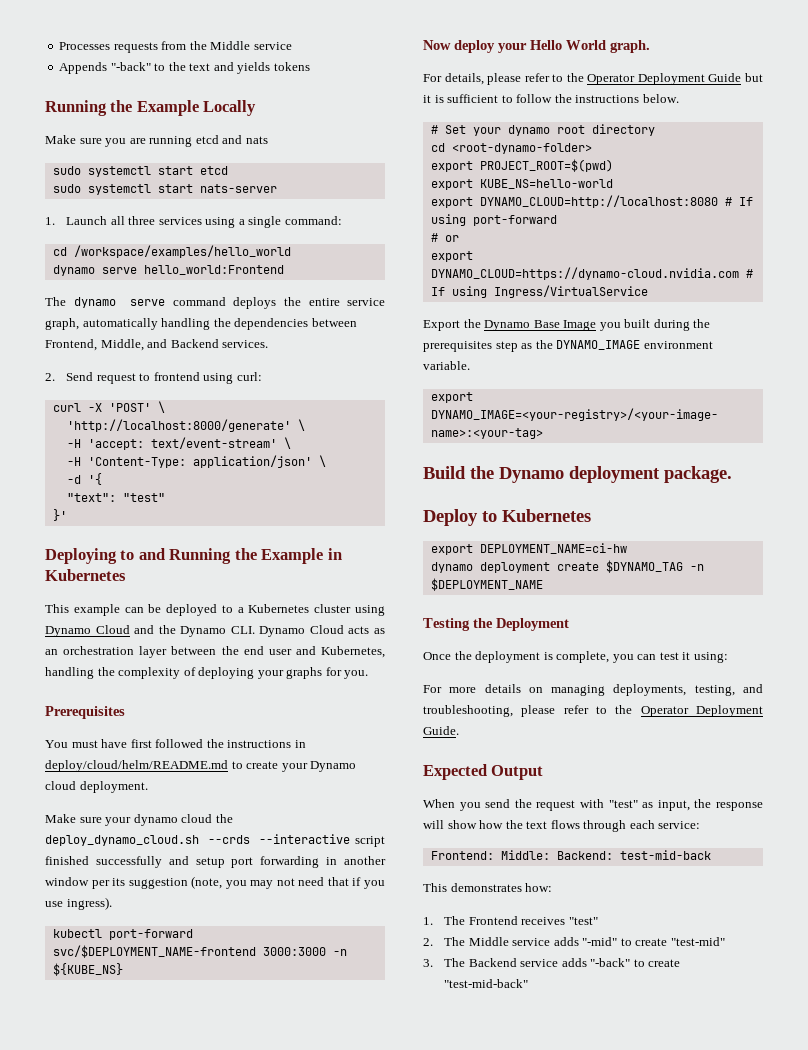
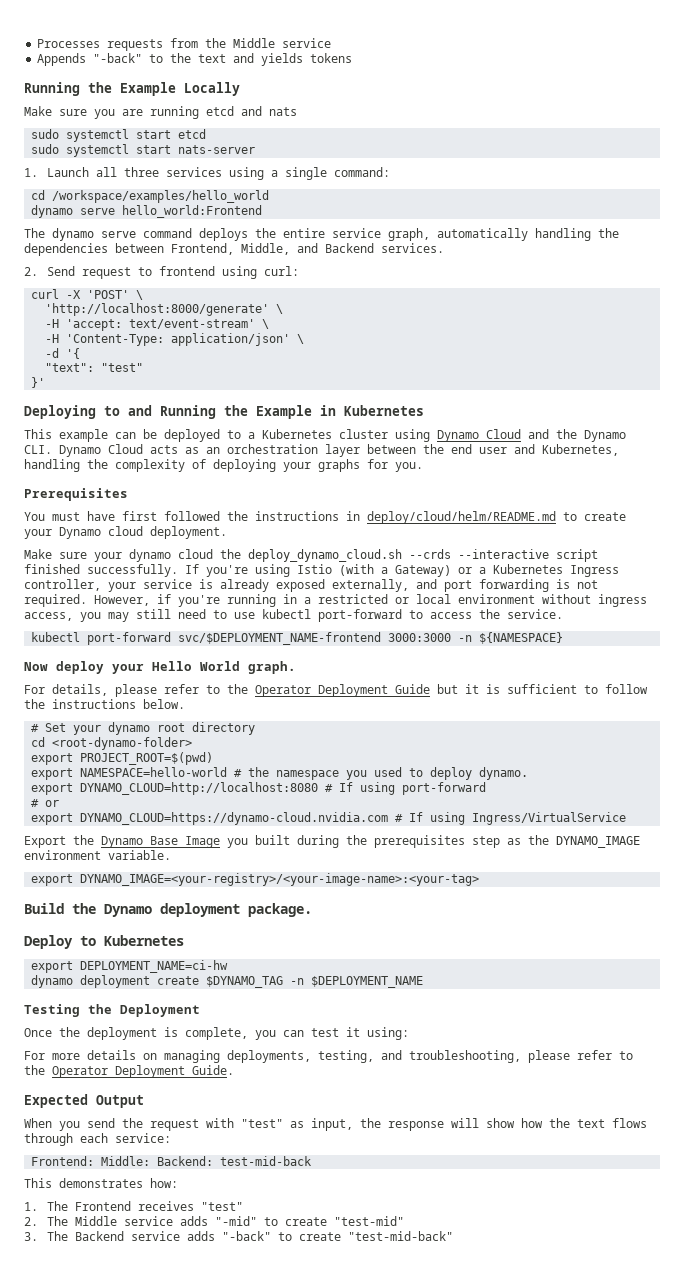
- Make sure your dynamo cloud the deploy_dynamo_cloud.sh --crds --interactive script finished successfully and setup port forwarding in another window per its suggestion (note, you may not need that if you use ingress).
+ Make sure your dynamo cloud the deploy_dynamo_cloud.sh --crds --interactive script finished successfully. If you're using Istio (with a Gateway) or a Kubernetes Ingress controller, your service is already exposed externally, and port forwarding is not required. However, if you're running in a restricted or local environment without ingress access, you may still need to use kubectl port-forward to access the service.
- kubectl port-forward svc/$DEPLOYMENT_NAME-frontend 3000:3000 -n ${KUBE_NS}
+ kubectl port-forward svc/$DEPLOYMENT_NAME-frontend 3000:3000 -n ${NAMESPACE}
- export KUBE_NS=hello-world
+ export NAMESPACE=hello-world # the namespace you used to deploy dynamo.

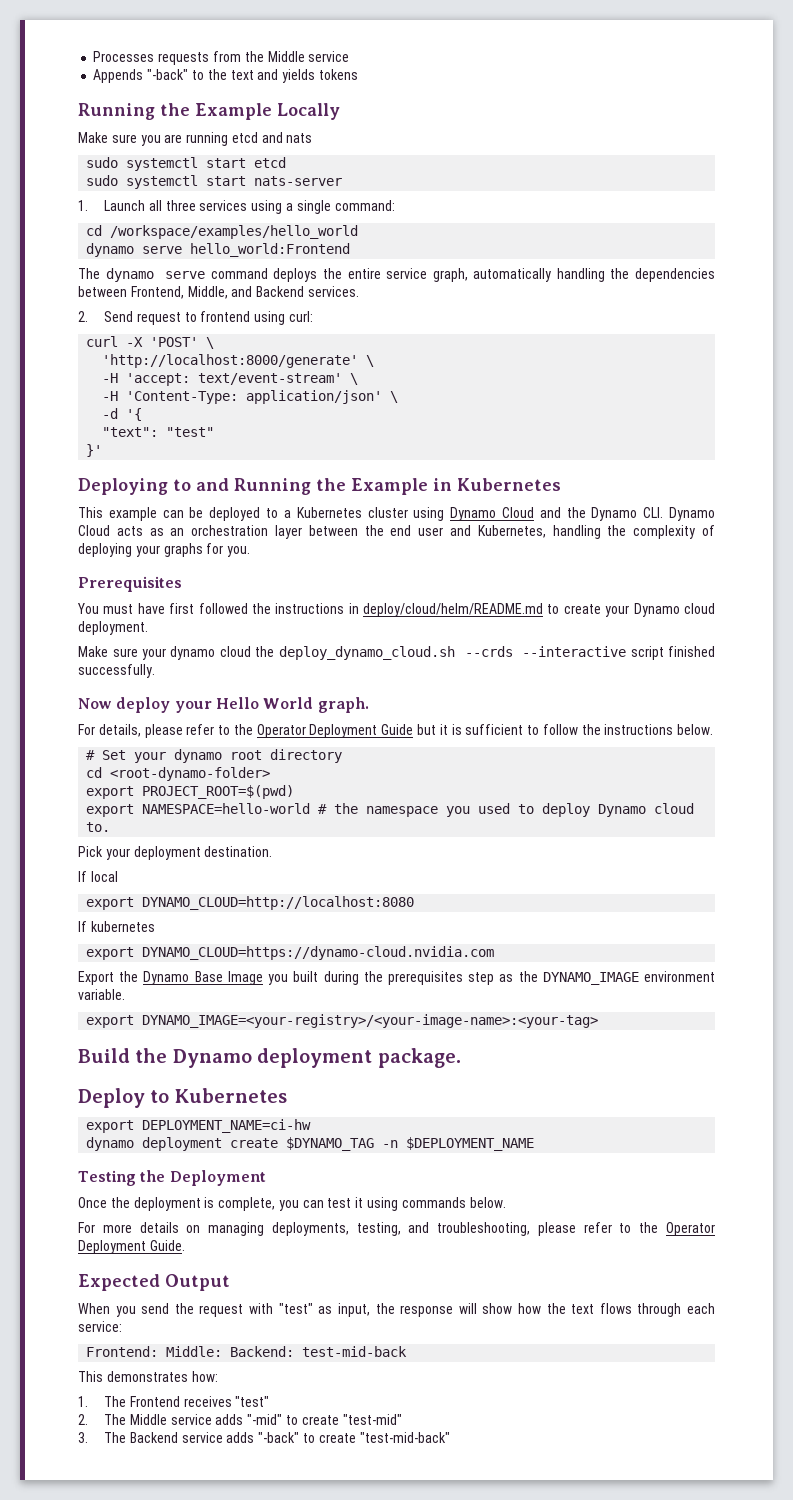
- If you're using Istio (with a Gateway) or a Kubernetes Ingress controller, your service is already exposed externally, and port forwarding is not required. However, if you're running in a restricted or local environment without ingress access, you may still need to use kubectl port-forward to access the service.
- kubectl port-forward svc/$DEPLOYMENT_NAME-frontend 3000:3000 -n ${NAMESPACE}
- export NAMESPACE=hello-world # the namespace you used to deploy dynamo.
- export DYNAMO_CLOUD=http://localhost:8080 # If using port-forward
- # or
- export DYNAMO_CLOUD=https://dynamo-cloud.nvidia.com # If using Ingress/VirtualService
+ export NAMESPACE=hello-world # the namespace you used to deploy Dynamo cloud to.
+ Pick your deployment destination.
+ If local
+ export DYNAMO_CLOUD=http://localhost:8080
+ If kubernetes
+ export DYNAMO_CLOUD=https://dynamo-cloud.nvidia.com
- Once the deployment is complete, you can test it using:
+ Once the deployment is complete, you can test it using commands below.

